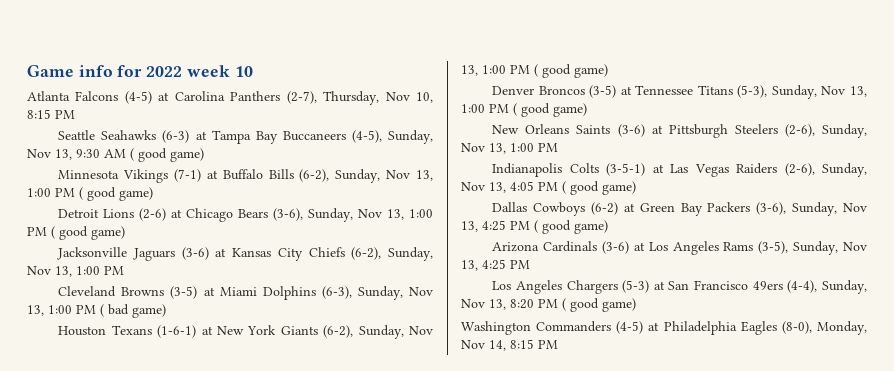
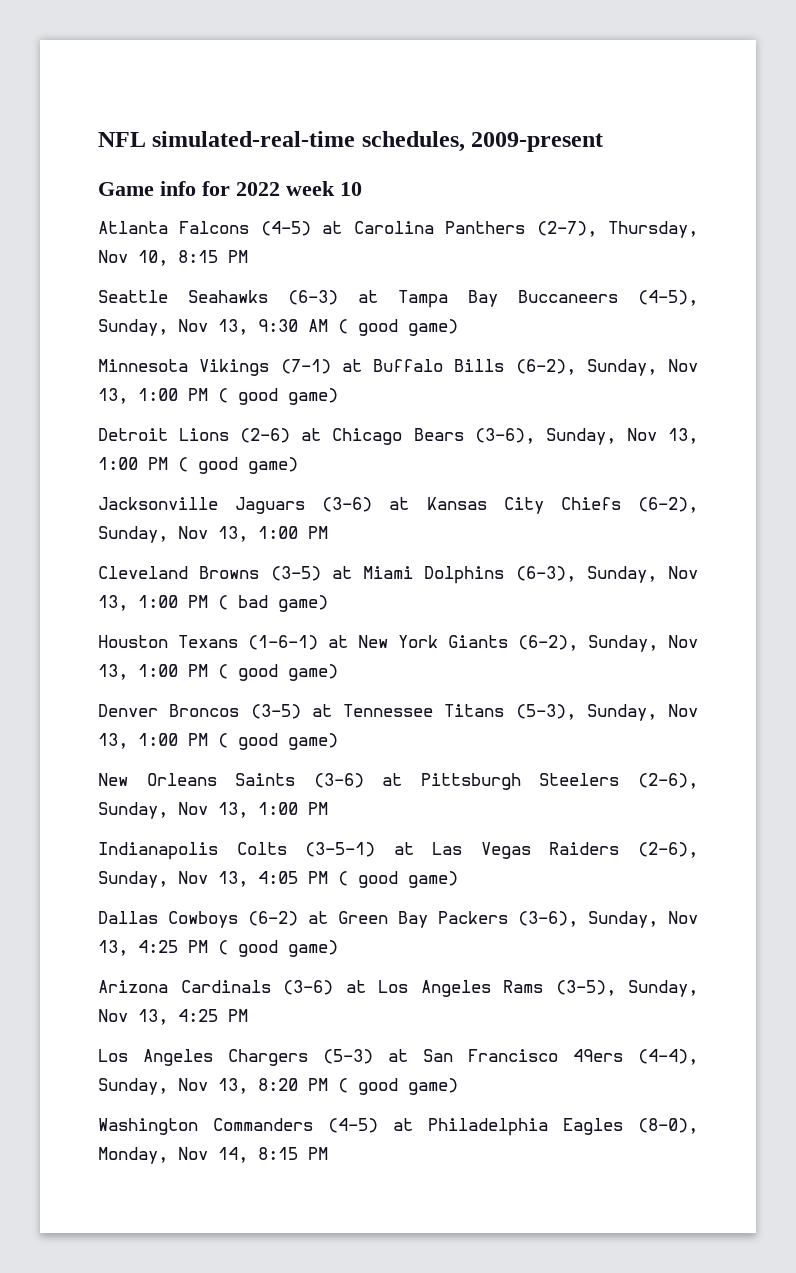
+ NFL simulated-real-time schedules, 2009-present

